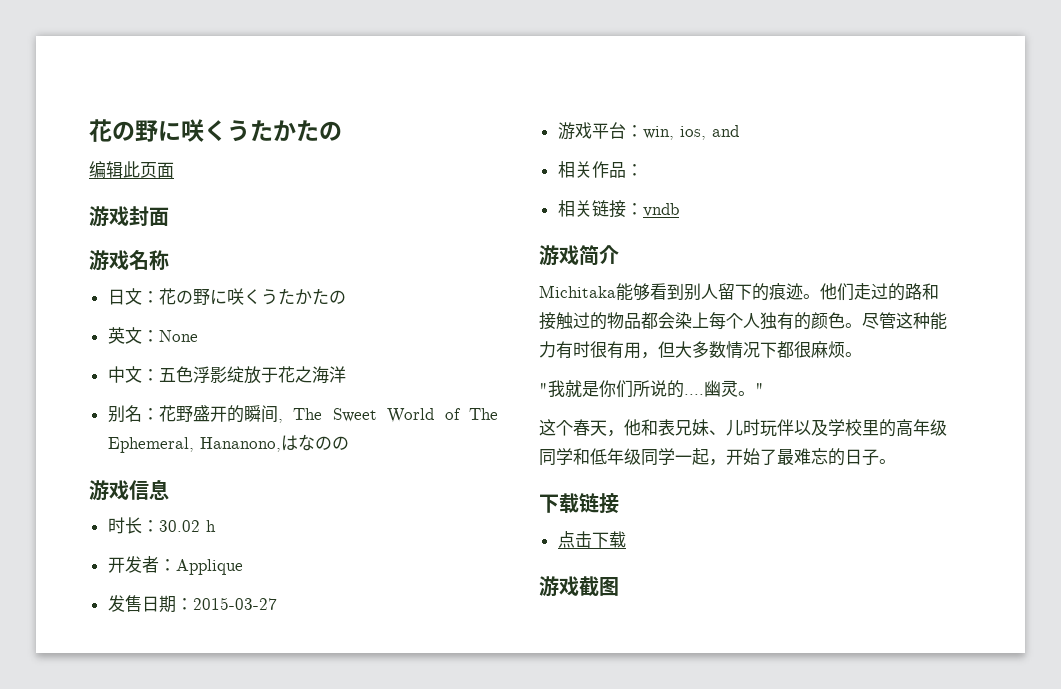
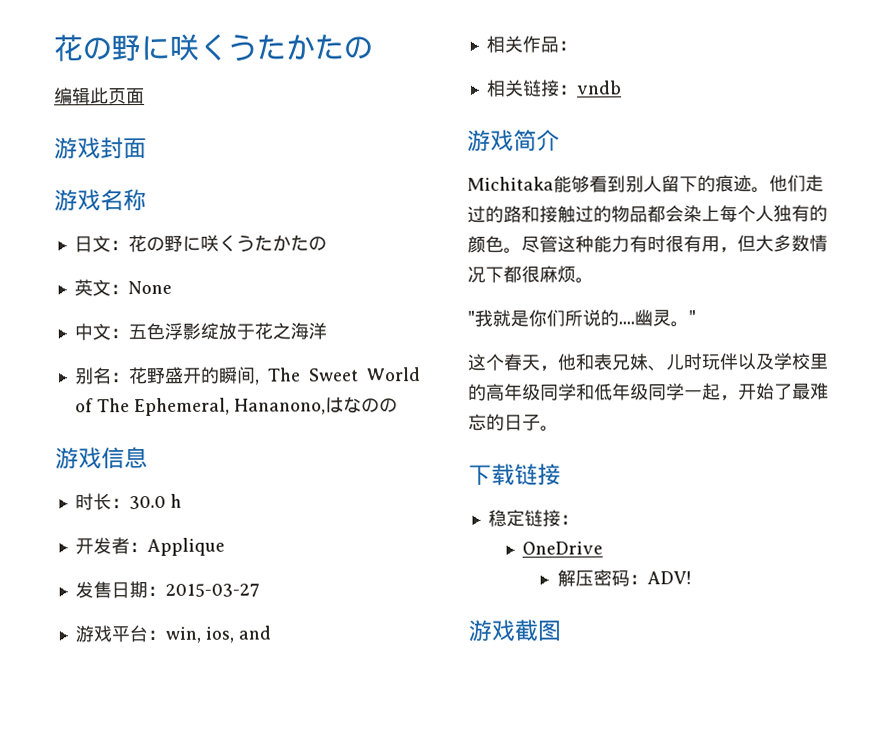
- 时长：30.02 h
+ 时长：30.0 h
- 点击下载
+ 稳定链接：
+ OneDrive
+ 解压密码：ADV!

